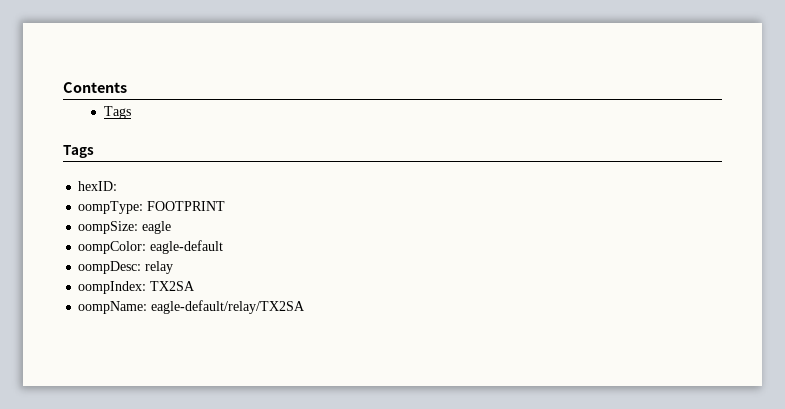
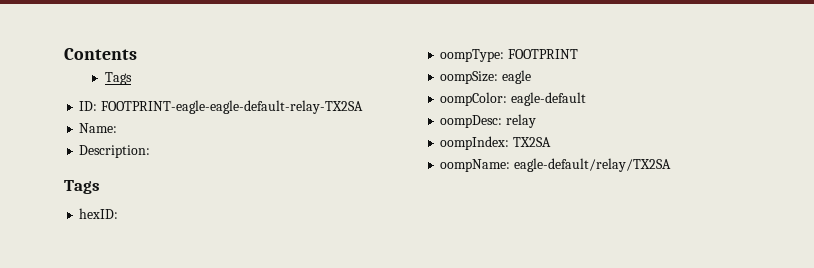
+ ID: FOOTPRINT-eagle-eagle-default-relay-TX2SA
+ Name:
+ Description:

